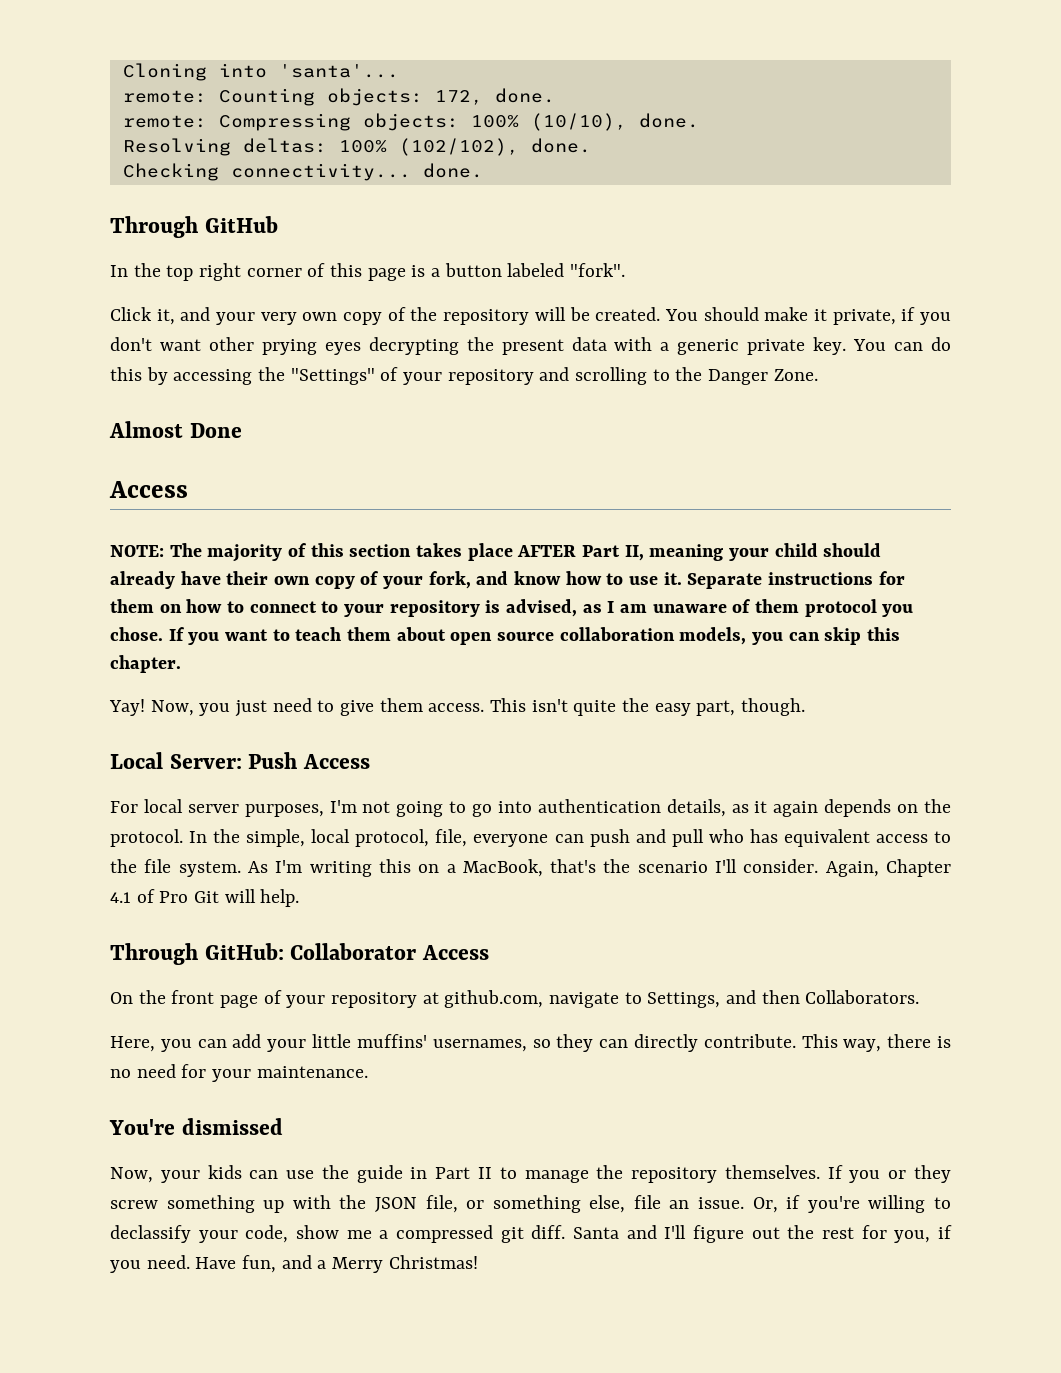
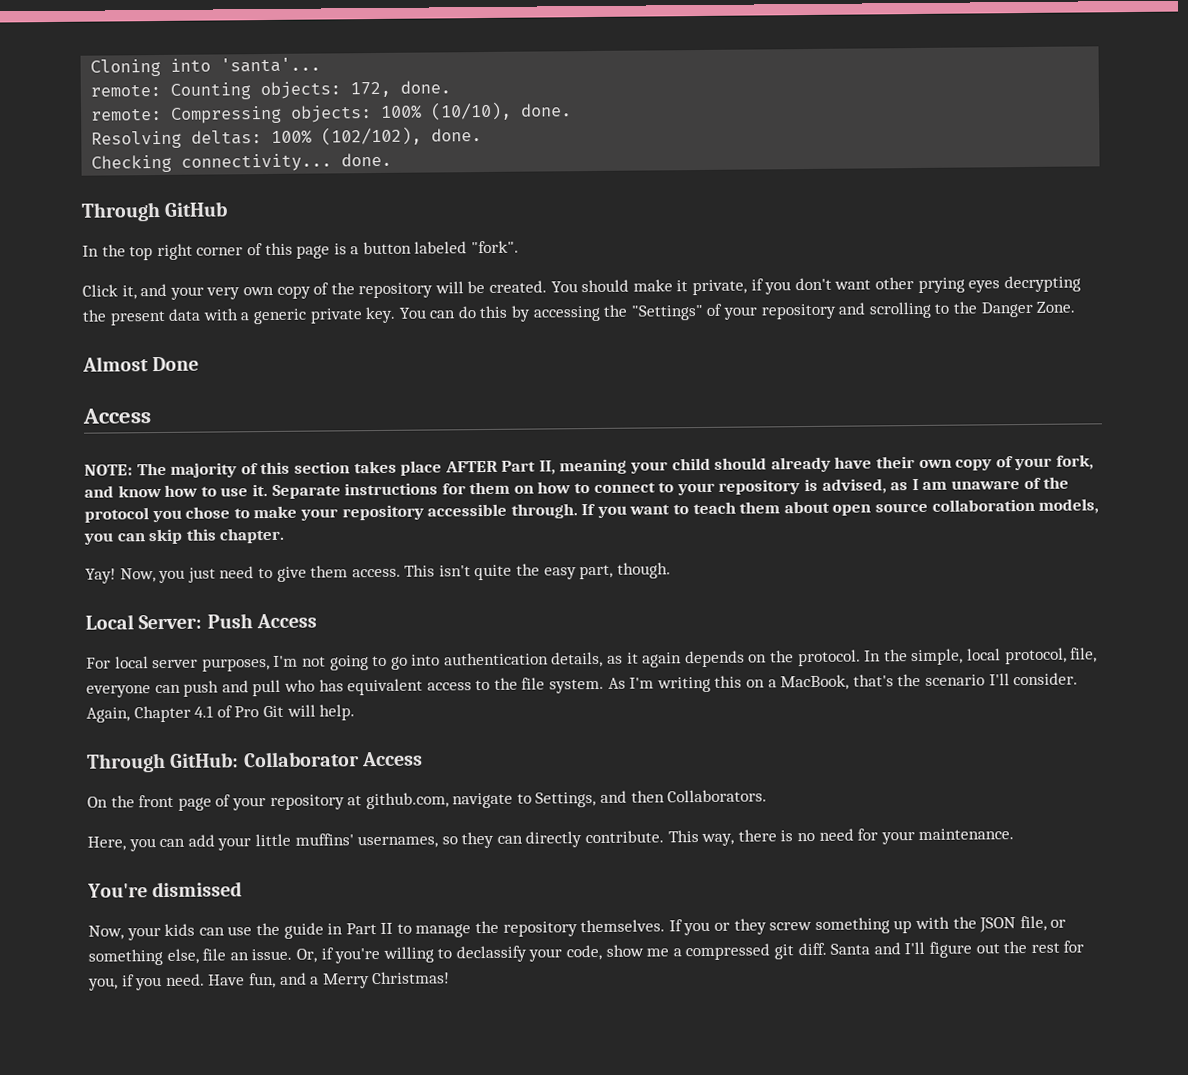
- Separate instructions for them on how to connect to your repository is advised, as I am unaware of them protocol you chose.
+ Separate instructions for them on how to connect to your repository is advised, as I am unaware of the protocol you chose to make your repository accessible through.

